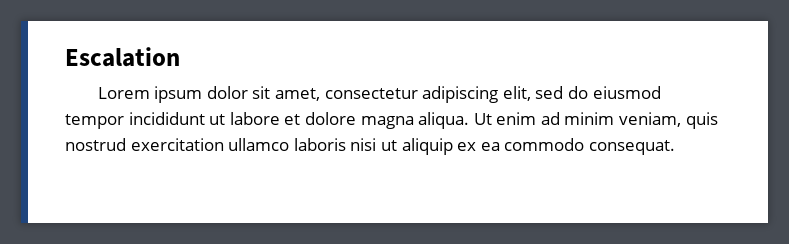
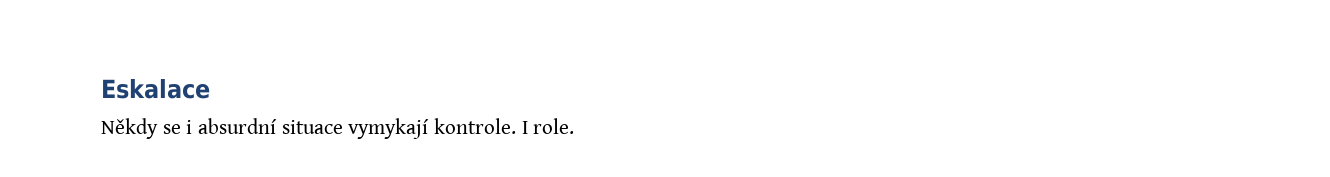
- Escalation
- Lorem ipsum dolor sit amet, consectetur adipiscing elit, sed do eiusmod tempor incididunt ut labore et dolore magna aliqua. Ut enim ad minim veniam, quis nostrud exercitation ullamco laboris nisi ut aliquip ex ea commodo consequat.
+ Eskalace
+ Někdy se i absurdní situace vymykají kontrole. I role.

